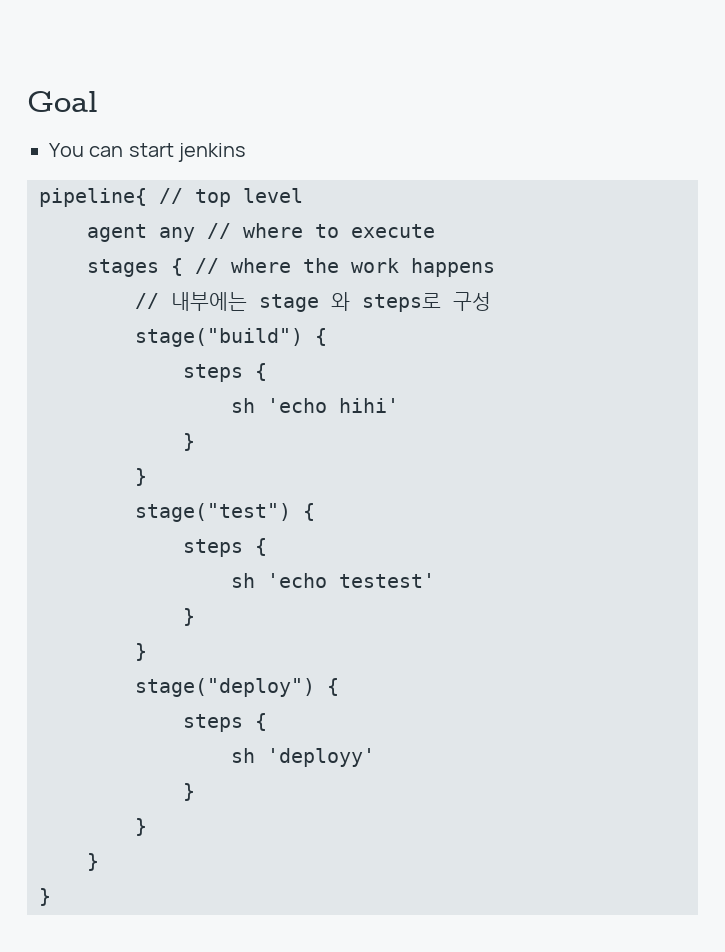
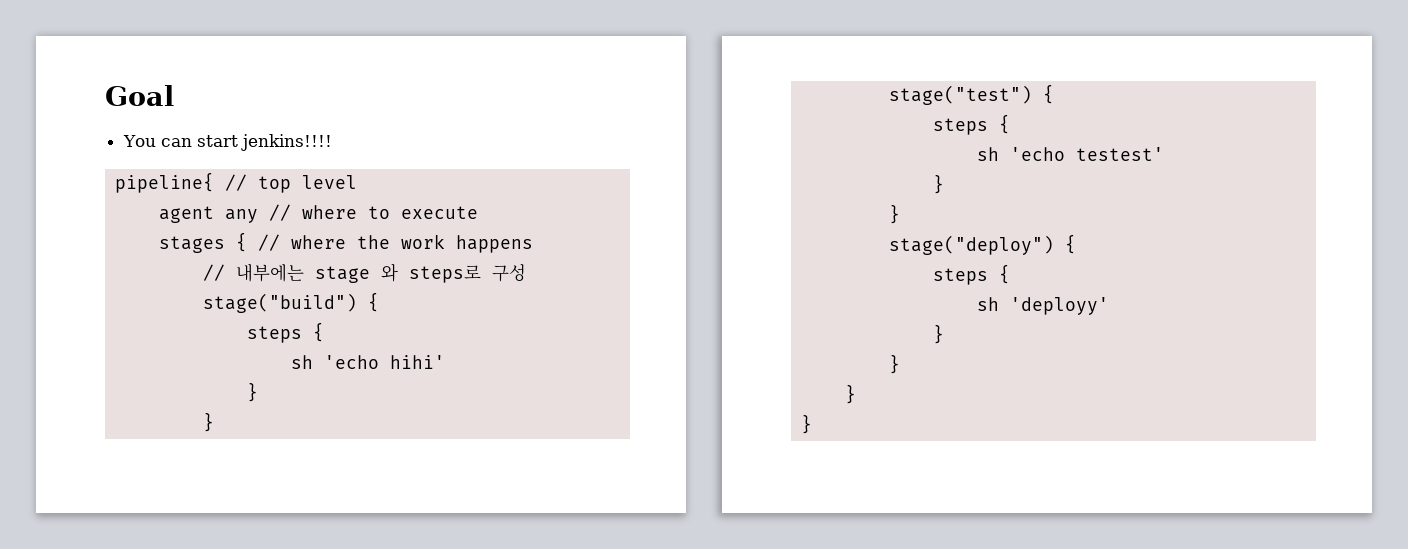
- You can start jenkins
+ You can start jenkins!!!!

